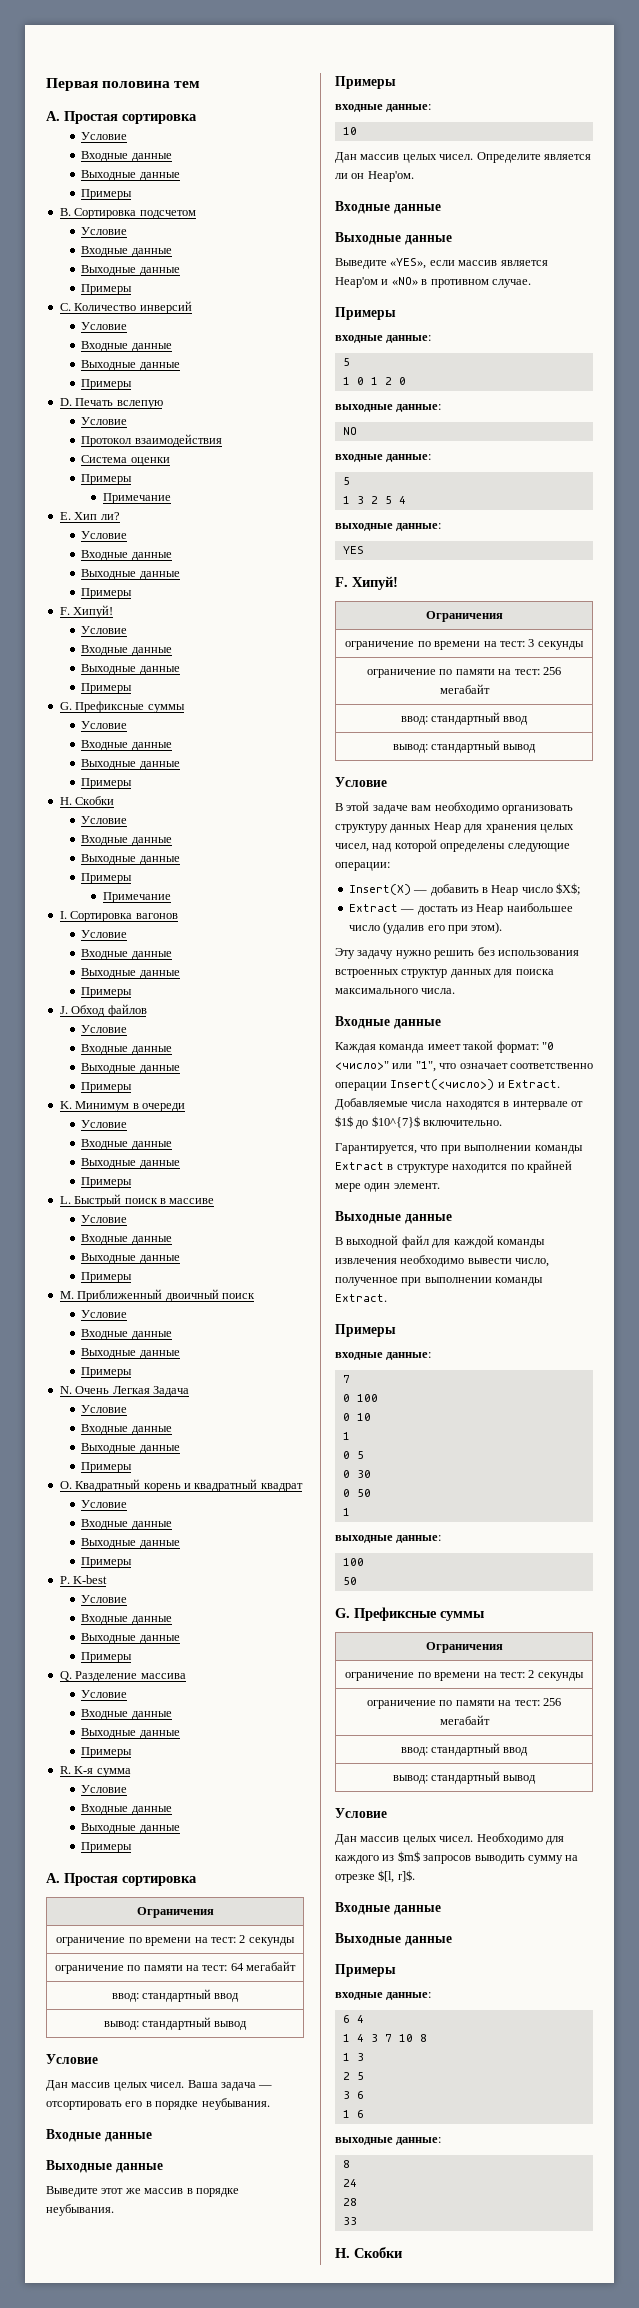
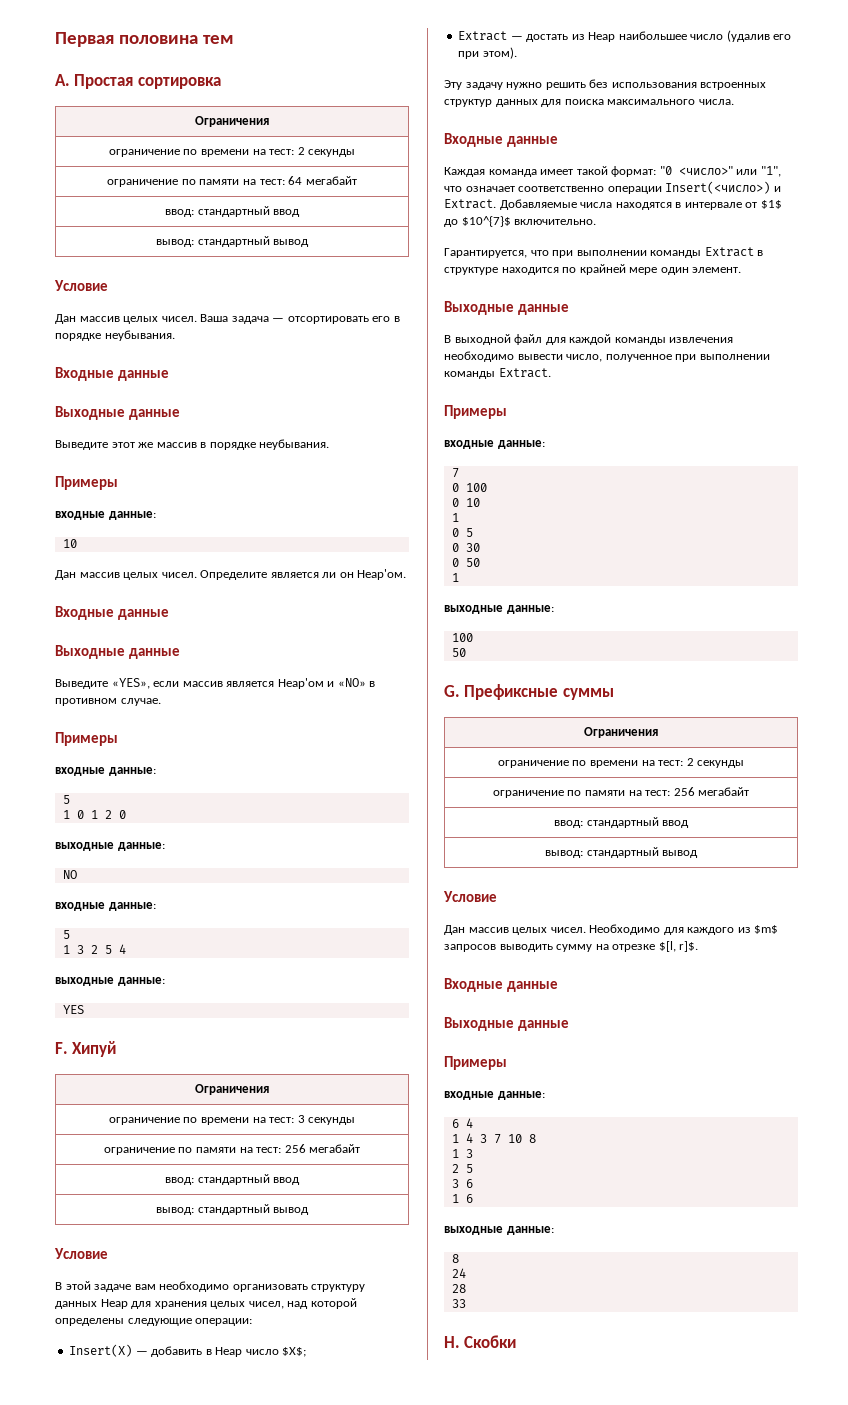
  Первая половина тем
- A. Простая сортировка
- Условие
- Входные данные
- Выходные данные
- Примеры
- B. Сортировка подсчетом
- Условие
- Входные данные
- Выходные данные
- Примеры
- C. Количество инверсий
- Условие
- Входные данные
- Выходные данные
- Примеры
- D. Печать вслепую
- Условие
- Протокол взаимодействия
- Система оценки
- Примеры
- Примечание
- E. Хип ли?
- Условие
- Входные данные
- Выходные данные
- Примеры
- F. Хипуй!
- Условие
- Входные данные
- Выходные данные
- Примеры
- G. Префиксные суммы
- Условие
- Входные данные
- Выходные данные
- Примеры
- H. Скобки
- Условие
- Входные данные
- Выходные данные
- Примеры
- Примечание
- I. Сортировка вагонов
- Условие
- Входные данные
- Выходные данные
- Примеры
- J. Обход файлов
- Условие
- Входные данные
- Выходные данные
- Примеры
- K. Минимум в очереди
- Условие
- Входные данные
- Выходные данные
- Примеры
- L. Быстрый поиск в массиве
- Условие
- Входные данные
- Выходные данные
- Примеры
- M. Приближенный двоичный поиск
- Условие
- Входные данные
- Выходные данные
- Примеры
- N. Очень Легкая Задача
- Условие
- Входные данные
- Выходные данные
- Примеры
- O. Квадратный корень и квадратный квадрат
- Условие
- Входные данные
- Выходные данные
- Примеры
- P. K-best
- Условие
- Входные данные
- Выходные данные
- Примеры
- Q. Разделение массива
- Условие
- Входные данные
- Выходные данные
- Примеры
- R. K-я сумма
- Условие
- Входные данные
- Выходные данные
- Примеры
  YES
- F. Хипуй!
+ F. Хипуй

